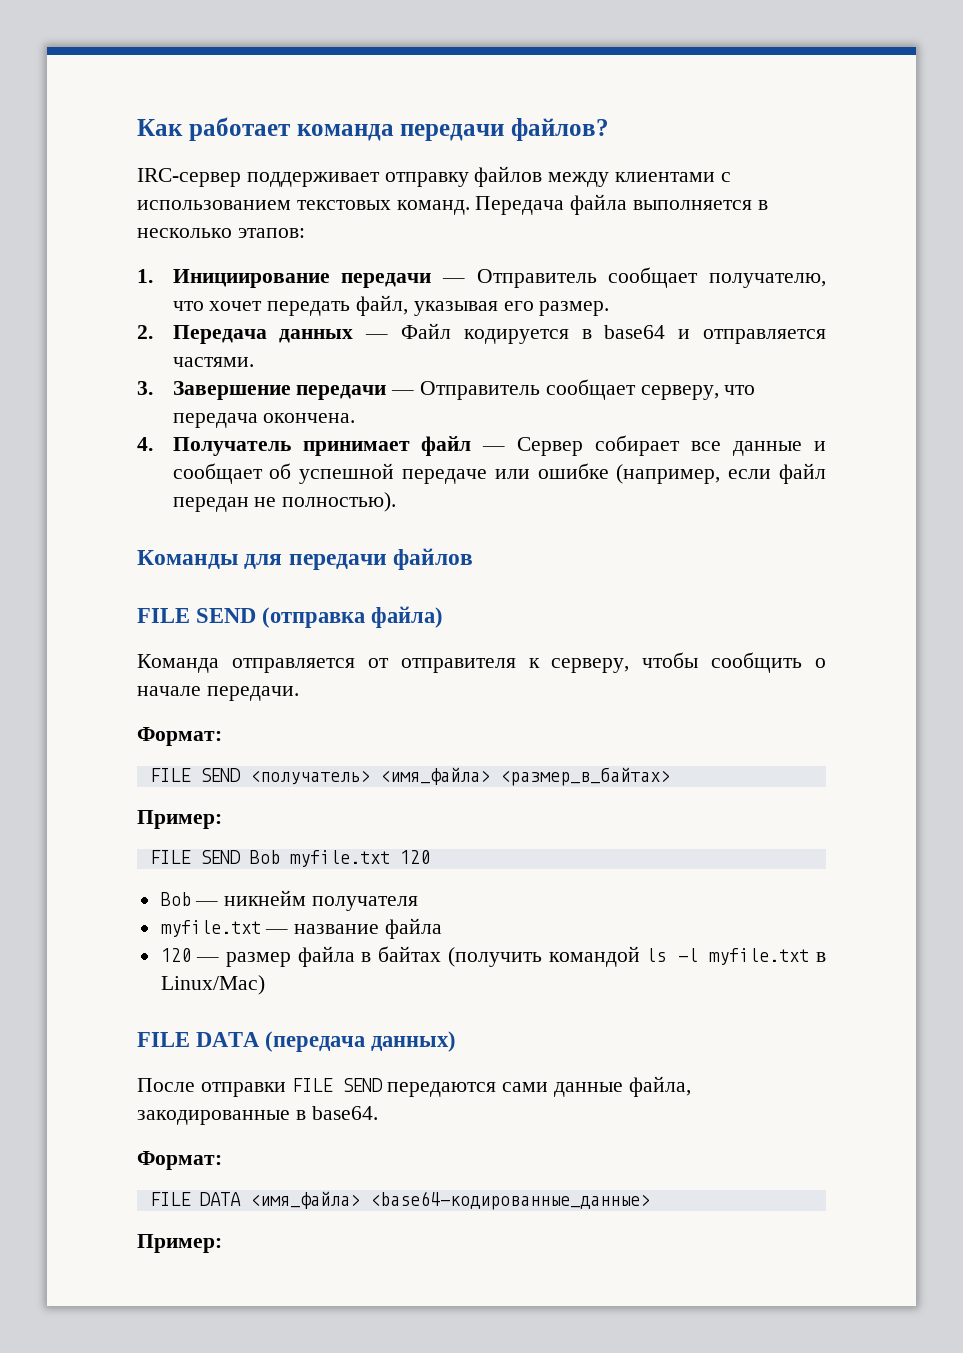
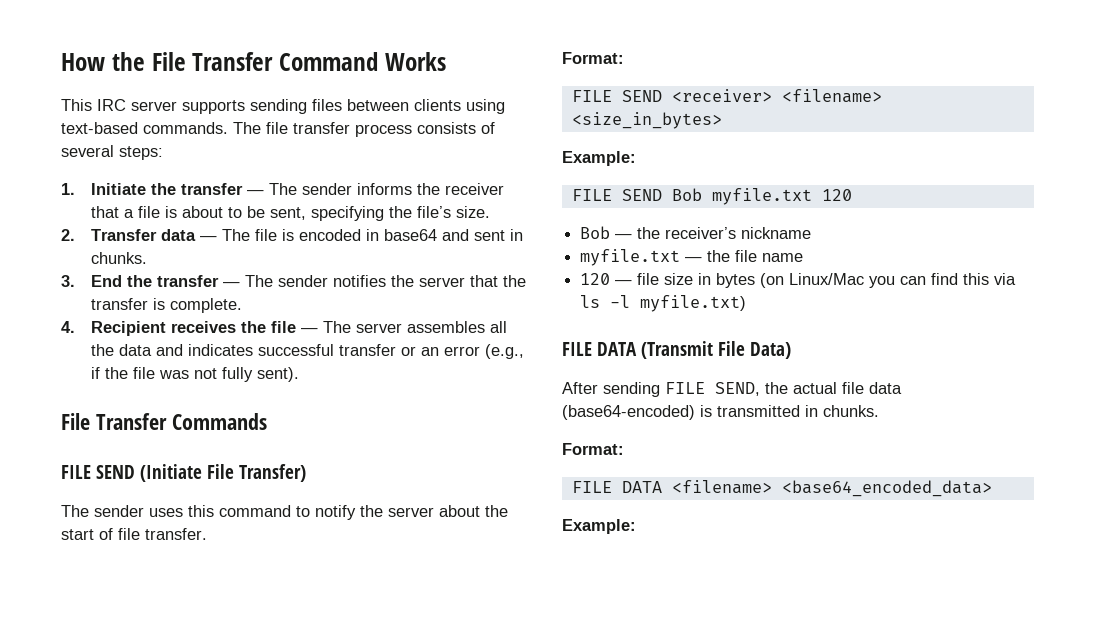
- Как работает команда передачи файлов?
- IRC-сервер поддерживает отправку файлов между клиентами с использованием текстовых команд. Передача файла выполняется в несколько этапов:
- 1. Инициирование передачи — Отправитель сообщает получателю, что хочет передать файл, указывая его размер.
- 2. Передача данных — Файл кодируется в base64 и отправляется частями.
- 3. Завершение передачи — Отправитель сообщает серверу, что передача окончена.
- 4. Получатель принимает файл — Сервер собирает все данные и сообщает об успешной передаче или ошибке (например, если файл передан не полностью).
- Команды для передачи файлов
- FILE SEND (отправка файла)
- Команда отправляется от отправителя к серверу, чтобы сообщить о начале передачи.
- Формат:
- FILE SEND <получатель> <имя_файла> <размер_в_байтах>
- Пример:
+ How the File Transfer Command Works
+ This IRC server supports sending files between clients using text-based commands. The file transfer process consists of several steps:
+ 1. Initiate the transfer — The sender informs the receiver that a file is about to be sent, specifying the file’s size.
+ 2. Transfer data — The file is encoded in base64 and sent in chunks.
+ 3. End the transfer — The sender notifies the server that the transfer is complete.
+ 4. Recipient receives the file — The server assembles all the data and indicates successful transfer or an error (e.g., if the file was not fully sent).
+ File Transfer Commands
+ FILE SEND (Initiate File Transfer)
+ The sender uses this command to notify the server about the start of file transfer.
+ Format:
+ FILE SEND <receiver> <filename> <size_in_bytes>
+ Example:
- Bob — никнейм получателя
+ Bob — the receiver’s nickname
- myfile.txt — название файла
+ myfile.txt — the file name
- 120 — размер файла в байтах (получить командой ls -l myfile.txt в Linux/Mac)
- FILE DATA (передача данных)
- После отправки FILE SEND передаются сами данные файла, закодированные в base64.
- Формат:
- FILE DATA <имя_файла> <base64-кодированные_данные>
- Пример:
+ 120 — file size in bytes (on Linux/Mac you can find this via ls -l myfile.txt)
+ FILE DATA (Transmit File Data)
+ After sending FILE SEND, the actual file data (base64-encoded) is transmitted in chunks.
+ Format:
+ FILE DATA <filename> <base64_encoded_data>
+ Example:

